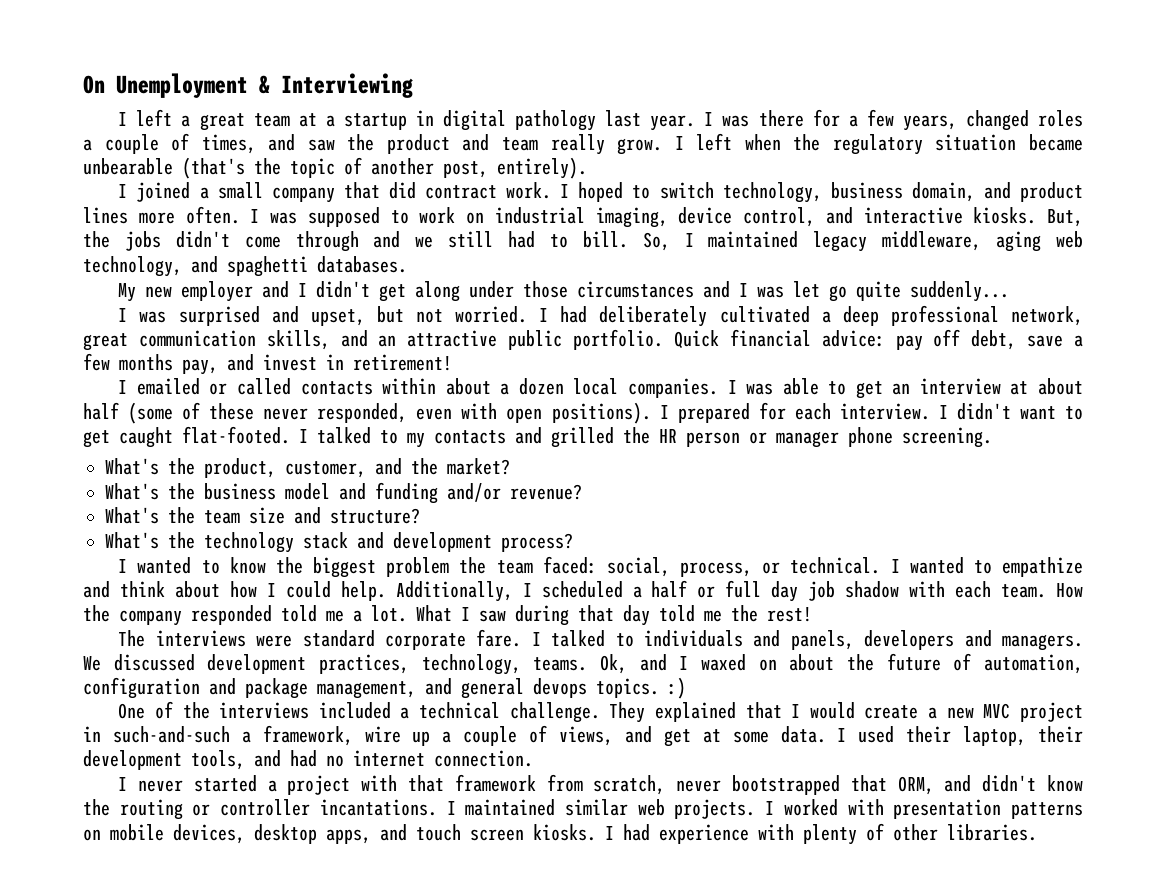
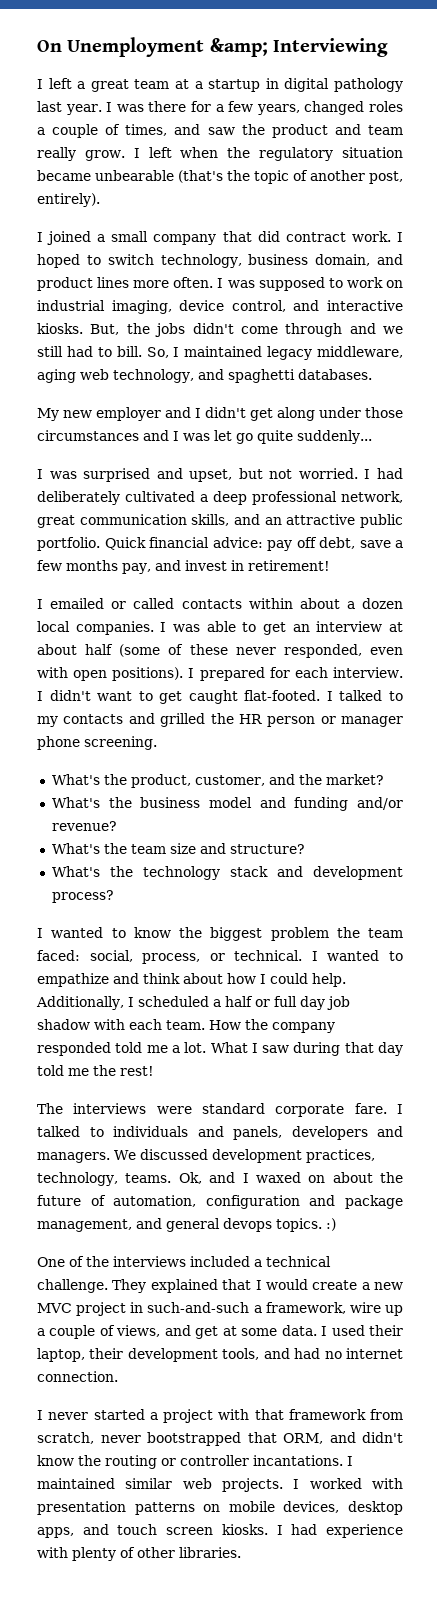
- On Unemployment & Interviewing
+ On Unemployment &amp; Interviewing

